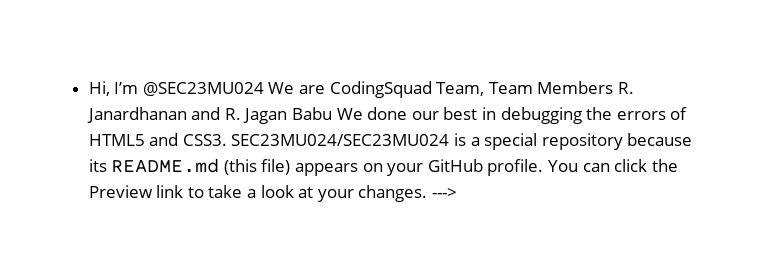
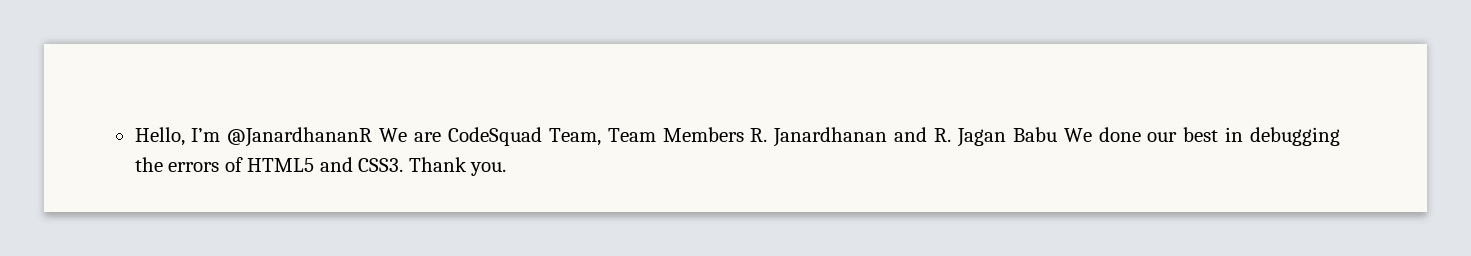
- Hi, I’m @SEC23MU024 We are CodingSquad Team, Team Members R. Janardhanan and R. Jagan Babu We done our best in debugging the errors of HTML5 and CSS3.
+ Hello, I’m @JanardhananR We are CodeSquad Team, Team Members R. Janardhanan and R. Jagan Babu We done our best in debugging the errors of HTML5 and CSS3.
- SEC23MU024/SEC23MU024 is a special repository because its README.md (this file) appears on your GitHub profile. You can click the Preview link to take a look at your changes. --->
+ Thank you.

